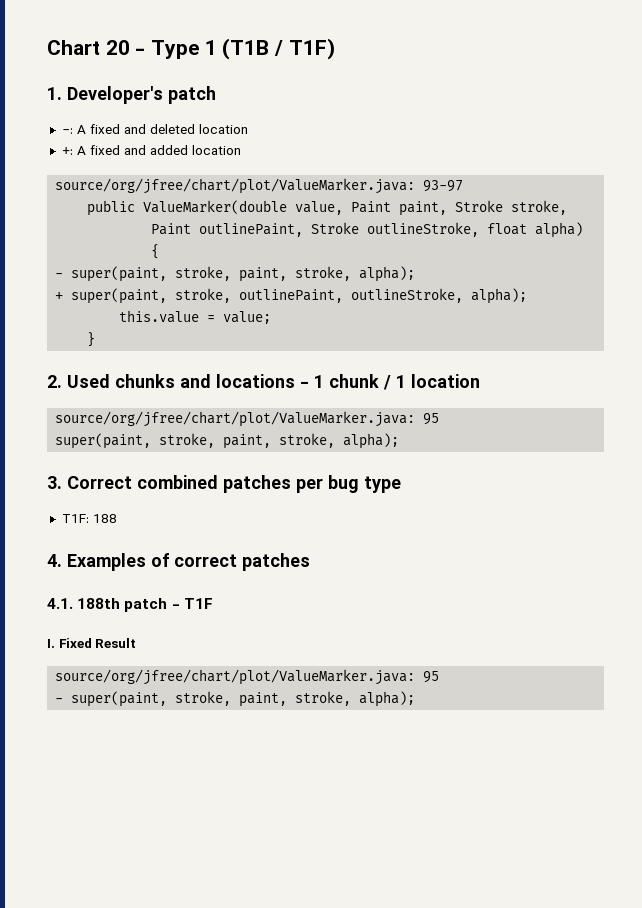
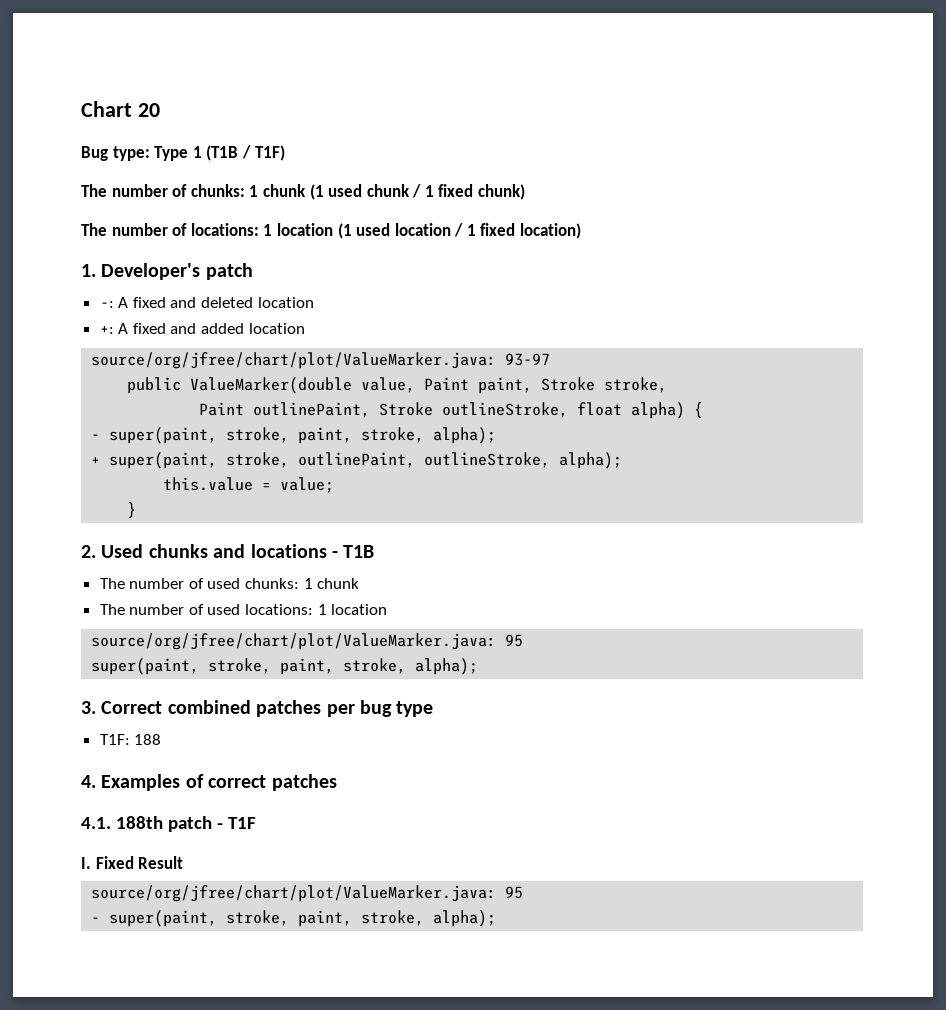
- Chart 20 - Type 1 (T1B / T1F)
+ Chart 20
+ Bug type: Type 1 (T1B / T1F)
+ The number of chunks: 1 chunk (1 used chunk / 1 fixed chunk)
+ The number of locations: 1 location (1 used location / 1 fixed location)
- 2. Used chunks and locations - 1 chunk / 1 location
+ 2. Used chunks and locations - T1B
+ The number of used chunks: 1 chunk
+ The number of used locations: 1 location

